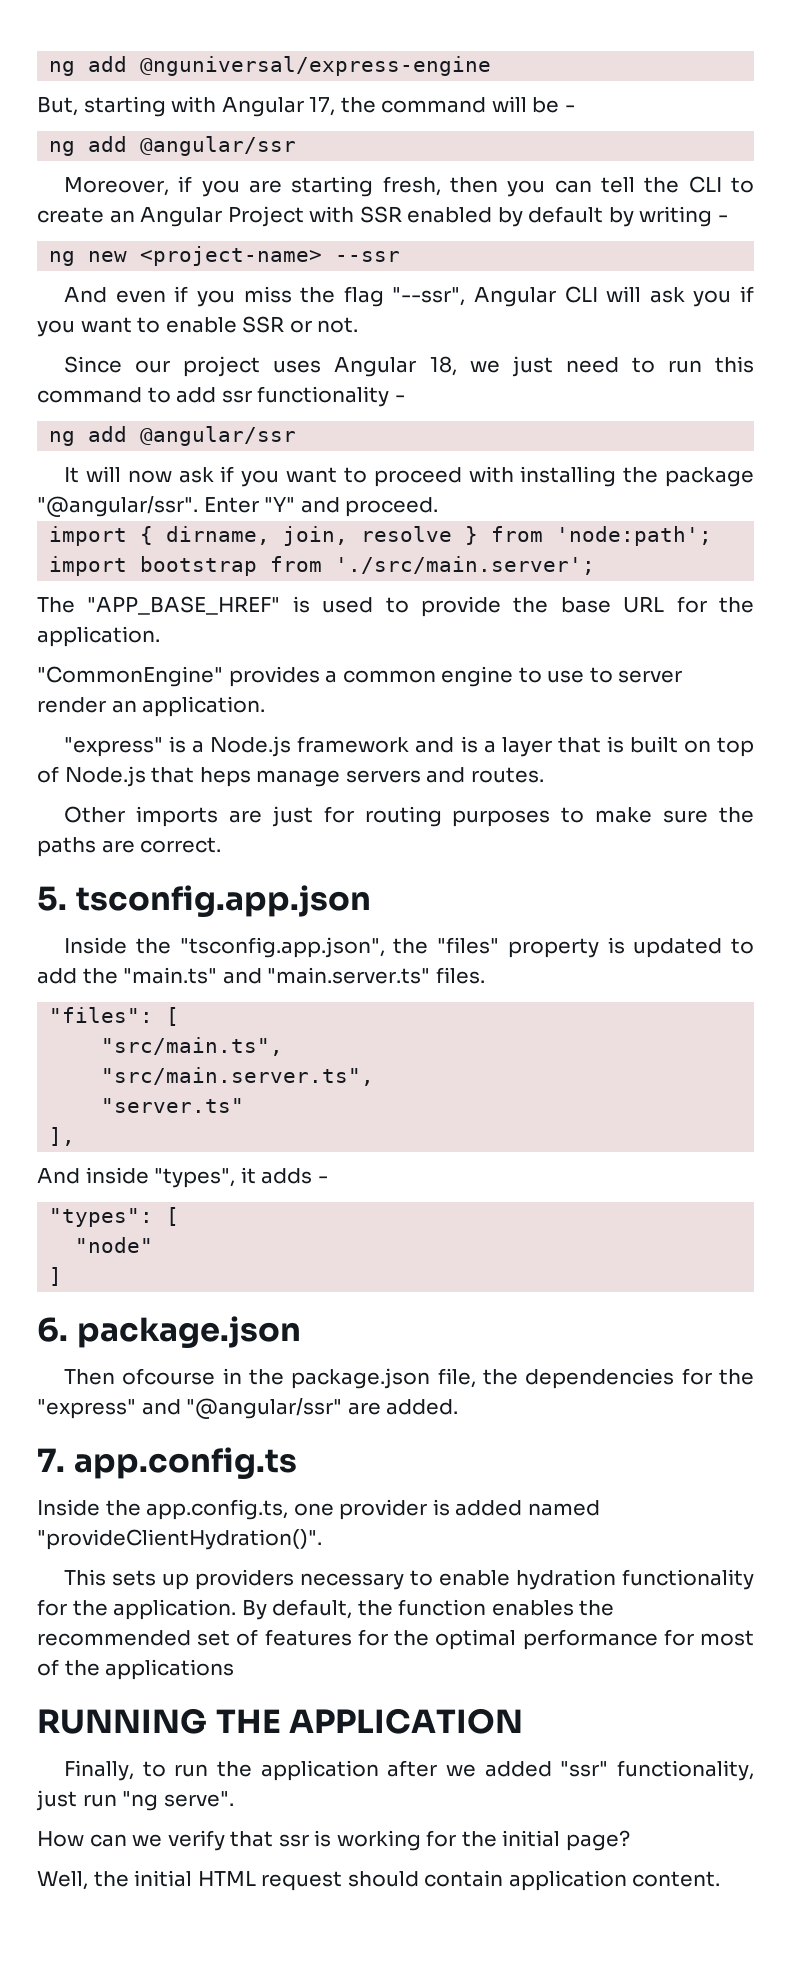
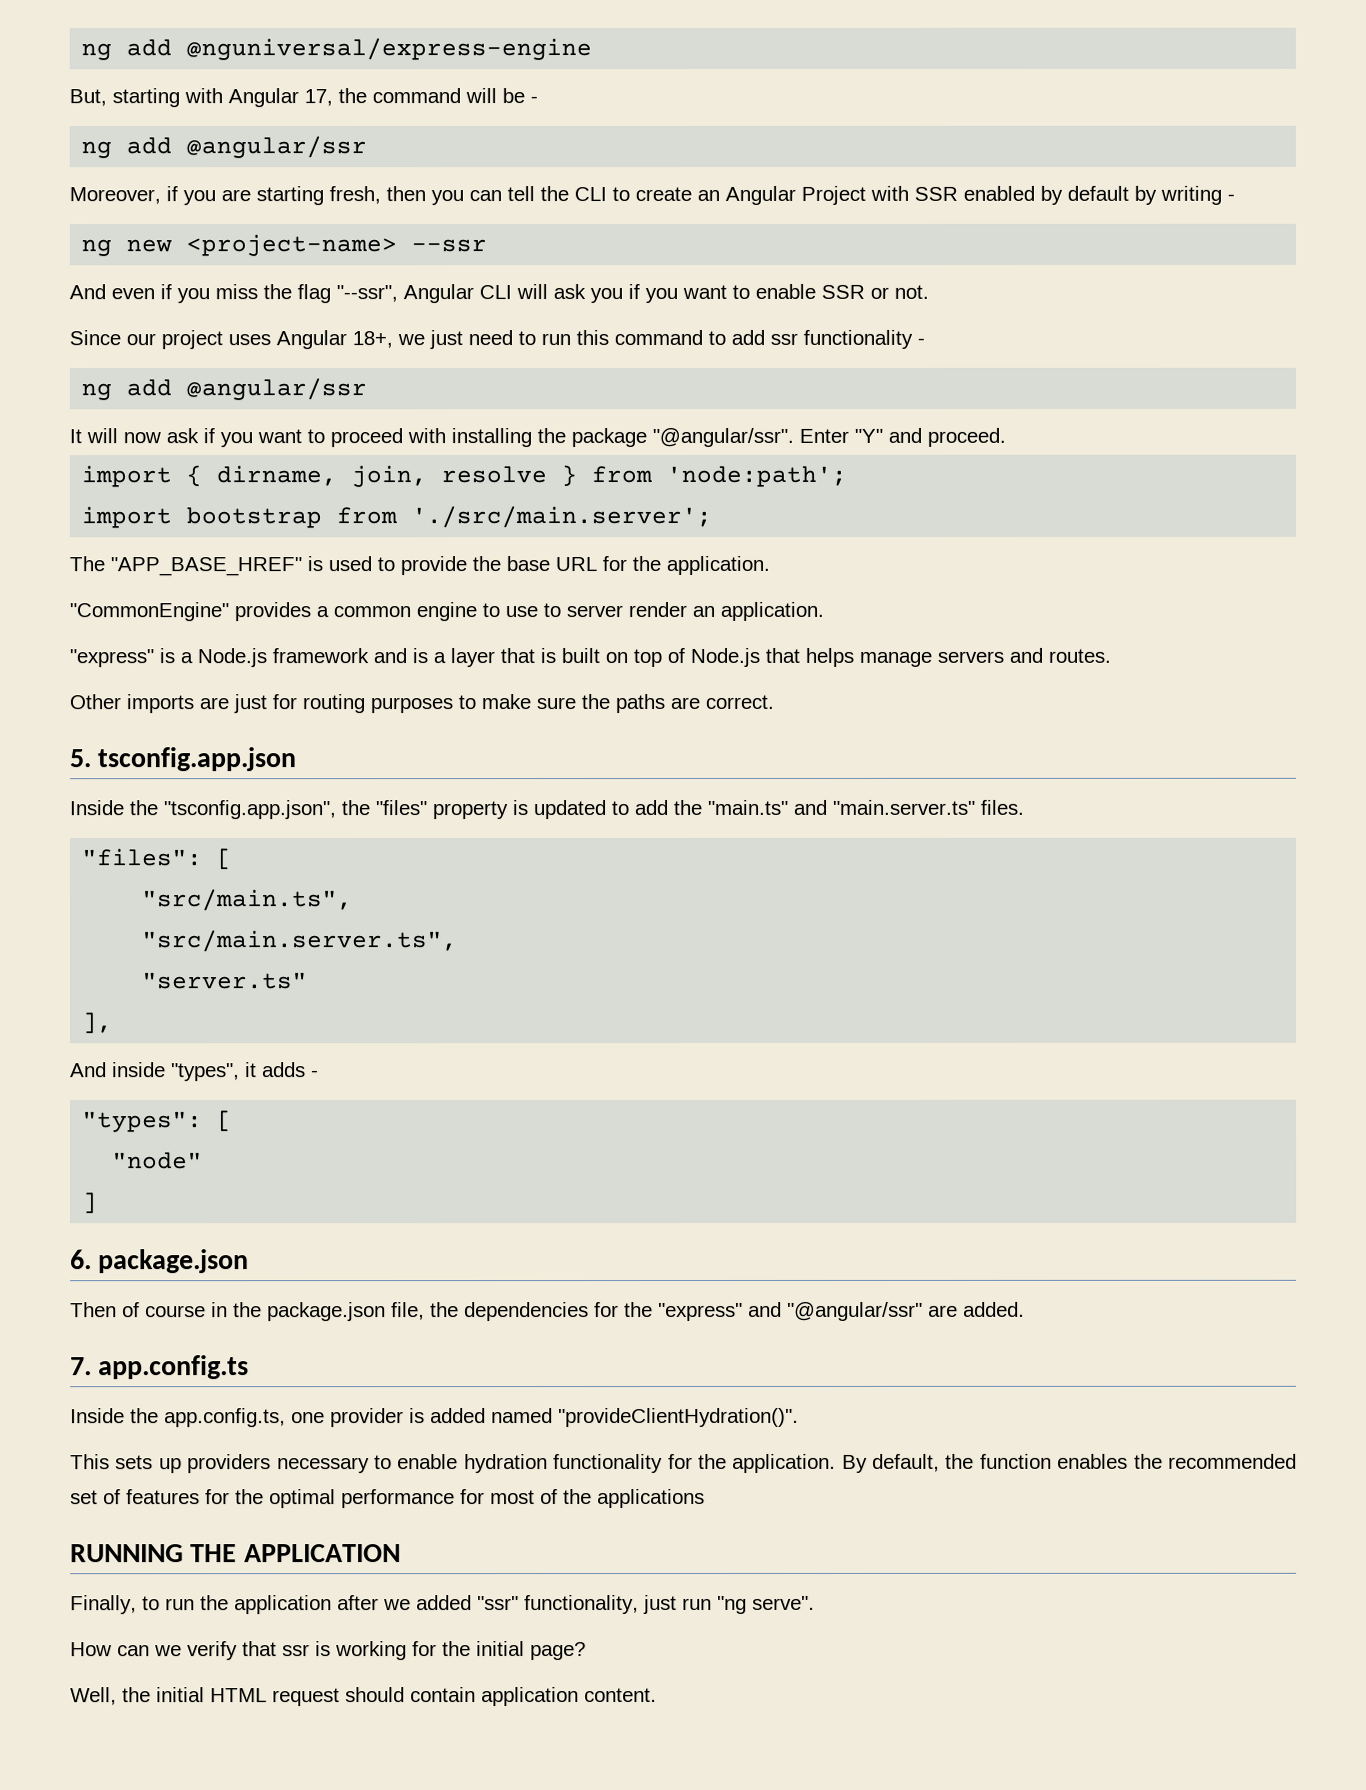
- Since our project uses Angular 18, we just need to run this command to add ssr functionality -
+ Since our project uses Angular 18+, we just need to run this command to add ssr functionality -
- "express" is a Node.js framework and is a layer that is built on top of Node.js that heps manage servers and routes.
+ "express" is a Node.js framework and is a layer that is built on top of Node.js that helps manage servers and routes.
- Then ofcourse in the package.json file, the dependencies for the "express" and "@angular/ssr" are added.
+ Then of course in the package.json file, the dependencies for the "express" and "@angular/ssr" are added.

